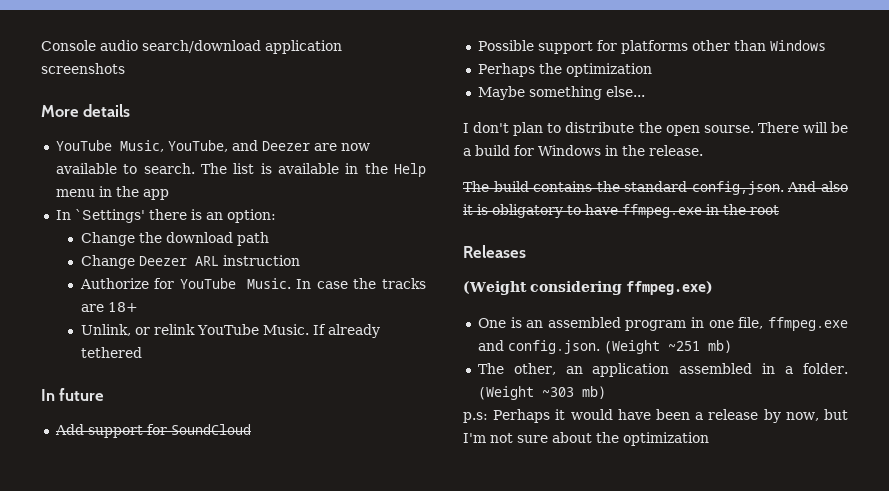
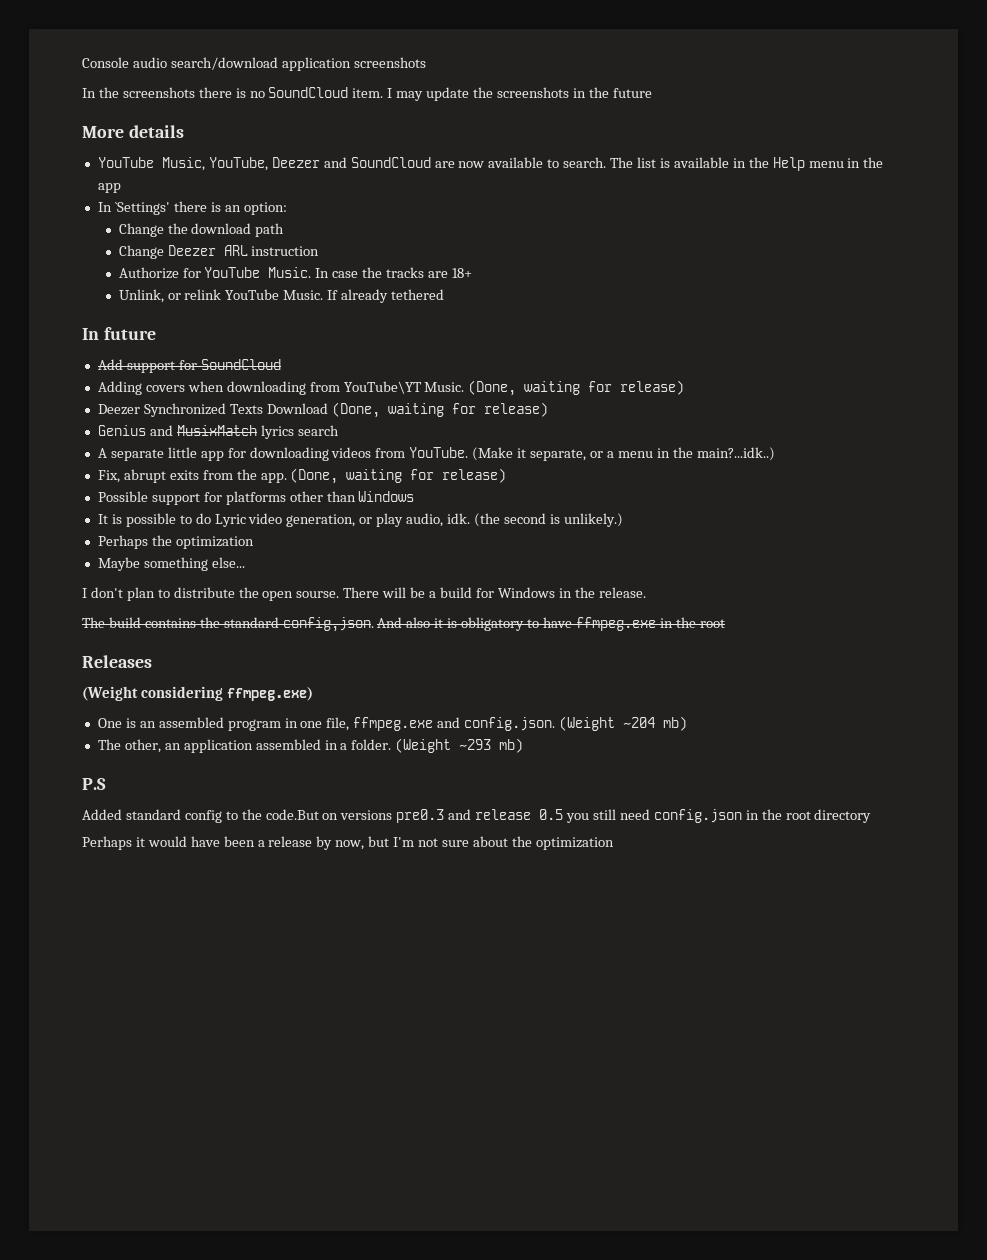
+ In the screenshots there is no SoundCloud item. I may update the screenshots in the future
- YouTube Music, YouTube, and Deezer are now available to search.
+ YouTube Music, YouTube, Deezer and SoundCloud are now available to search.
+ Adding covers when downloading from YouTube\YT Music. (Done, waiting for release)
+ Deezer Synchronized Texts Download (Done, waiting for release)
+ Genius and MusixMatch lyrics search
+ A separate little app for downloading videos from YouTube. (Make it separate, or a menu in the main?...idk..)
+ Fix, abrupt exits from the app. (Done, waiting for release)
+ It is possible to do Lyric video generation, or play audio, idk. (the second is unlikely.)
- One is an assembled program in one file, ffmpeg.exe and config.json. (Weight ~251 mb)
+ One is an assembled program in one file, ffmpeg.exe and config.json. (Weight ~204 mb)
- (Weight ~303 mb)
- p.s: Perhaps it would have been a release by now, but I'm not sure about the optimization
+ (Weight ~293 mb)
+ P.S
+ Added standard config to the code.But on versions pre0.3 and release 0.5 you still need config.json in the root directory
+ Perhaps it would have been a release by now, but I'm not sure about the optimization

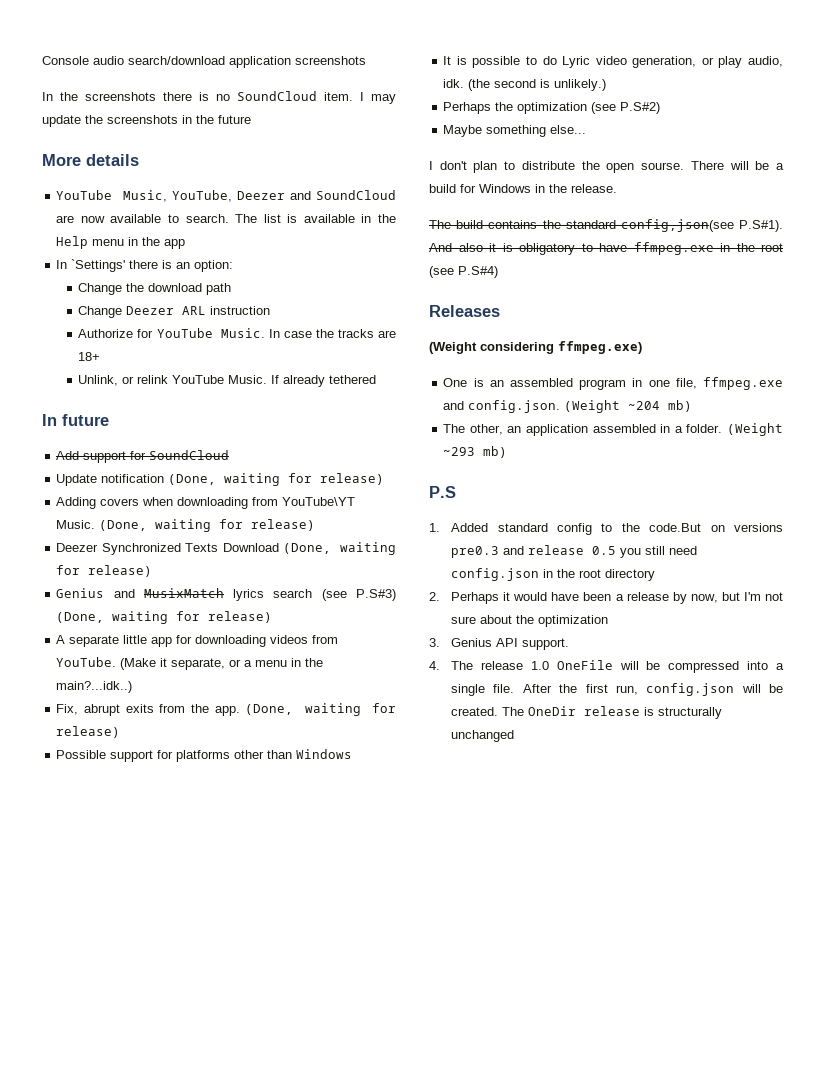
+ Update notification (Done, waiting for release)
- Genius and MusixMatch lyrics search
+ Genius and MusixMatch lyrics search (see P.S#3) (Done, waiting for release)
- Perhaps the optimization
+ Perhaps the optimization (see P.S#2)
- The build contains the standard config,json. And also it is obligatory to have ffmpeg.exe in the root
+ The build contains the standard config,json(see P.S#1). And also it is obligatory to have ffmpeg.exe in the root (see P.S#4)
- Added standard config to the code.But on versions pre0.3 and release 0.5 you still need config.json in the root directory
+ 1. Added standard config to the code.But on versions pre0.3 and release 0.5 you still need config.json in the root directory
- Perhaps it would have been a release by now, but I'm not sure about the optimization
+ 2. Perhaps it would have been a release by now, but I'm not sure about the optimization
+ 3. Genius API support.
+ 4. The release 1.0 OneFile will be compressed into a single file. After the first run, config.json will be created. The OneDir release is structurally unchanged

